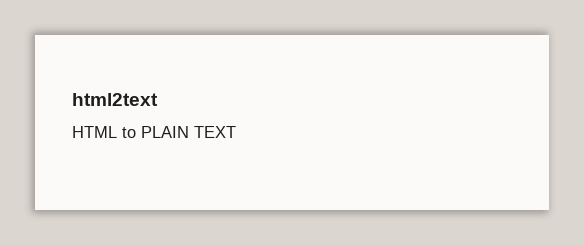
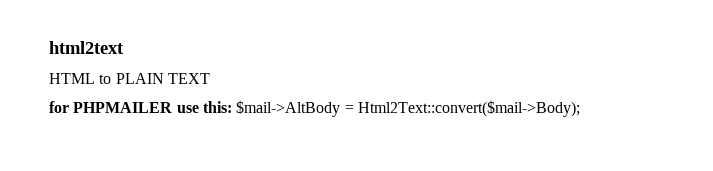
+ for PHPMAILER use this: $mail->AltBody = Html2Text::convert($mail->Body);

